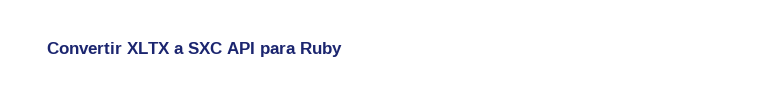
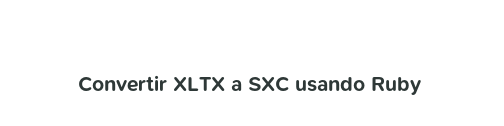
- Convertir XLTX a SXC API para Ruby
+ Convertir XLTX a SXC usando Ruby

